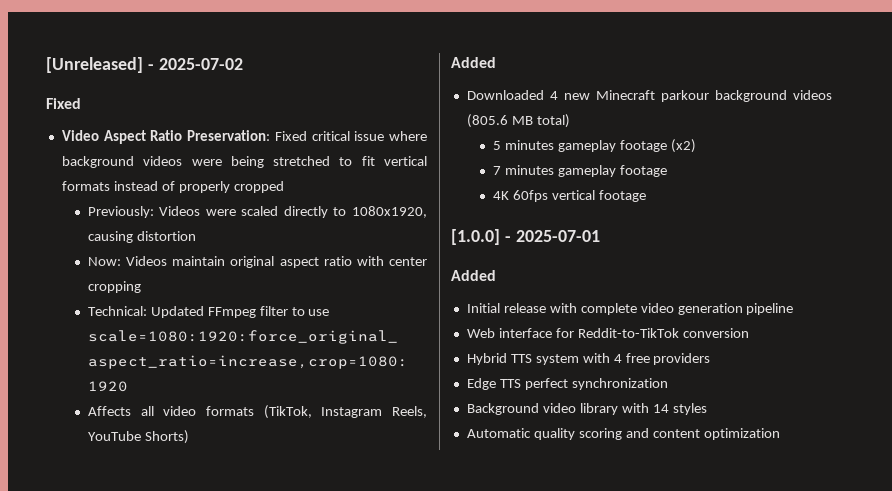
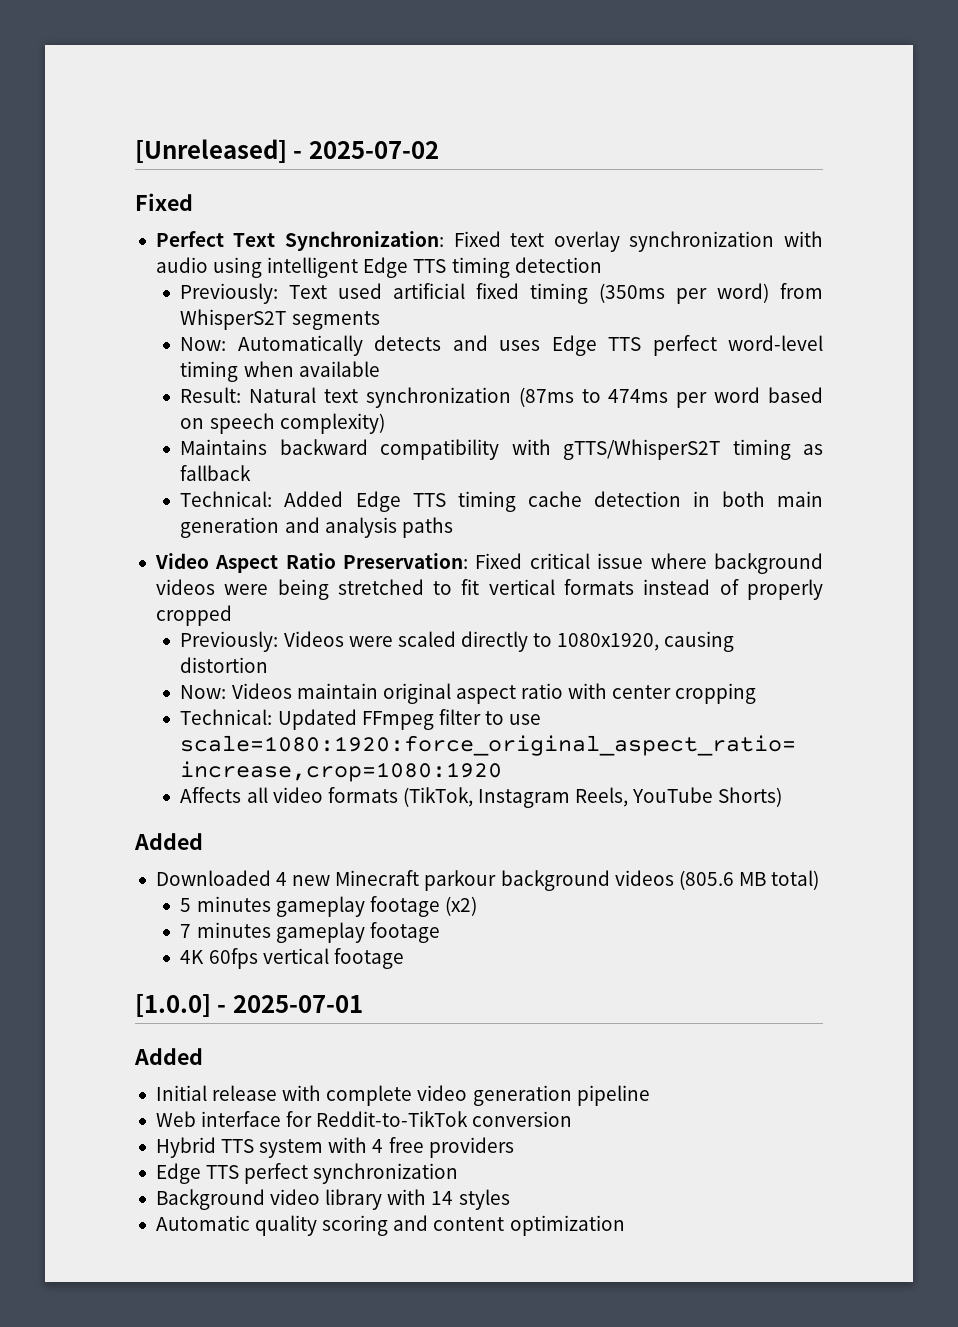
+ Perfect Text Synchronization: Fixed text overlay synchronization with audio using intelligent Edge TTS timing detection
+ Previously: Text used artificial fixed timing (350ms per word) from WhisperS2T segments
+ Now: Automatically detects and uses Edge TTS perfect word-level timing when available
+ Result: Natural text synchronization (87ms to 474ms per word based on speech complexity)
+ Maintains backward compatibility with gTTS/WhisperS2T timing as fallback
+ Technical: Added Edge TTS timing cache detection in both main generation and analysis paths

